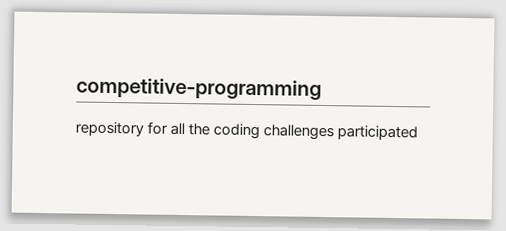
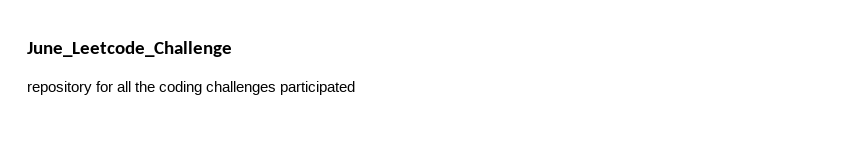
- competitive-programming
+ June_Leetcode_Challenge

